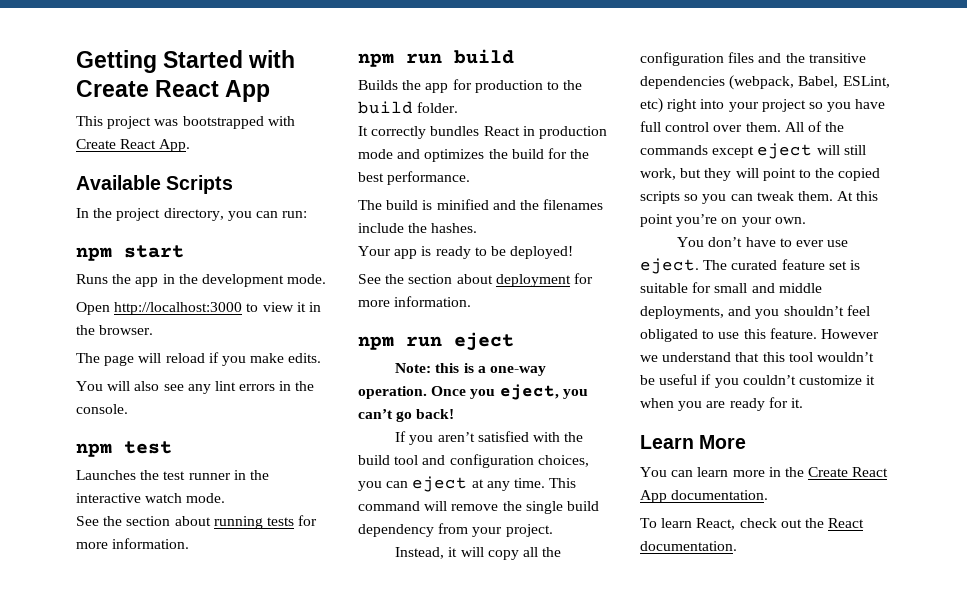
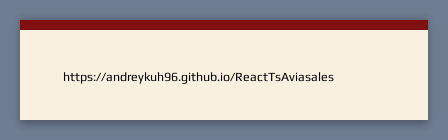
- Getting Started with Create React App
- This project was bootstrapped with Create React App.
- Available Scripts
- In the project directory, you can run:
- npm start
- Runs the app in the development mode.
- Open http://localhost:3000 to view it in the browser.
- The page will reload if you make edits.
- You will also see any lint errors in the console.
- npm test
- Launches the test runner in the interactive watch mode.
- See the section about running tests for more information.
- npm run build
- Builds the app for production to the build folder.
- It correctly bundles React in production mode and optimizes the build for the best performance.
- The build is minified and the filenames include the hashes.
- Your app is ready to be deployed!
- See the section about deployment for more information.
- npm run eject
- Note: this is a one-way operation. Once you eject, you can’t go back!
- If you aren’t satisfied with the build tool and configuration choices, you can eject at any time. This command will remove the single build dependency from your project.
- Instead, it will copy all the configuration files and the transitive dependencies (webpack, Babel, ESLint, etc) right into your project so you have full control over them. All of the commands except eject will still work, but they will point to the copied scripts so you can tweak them. At this point you’re on your own.
- You don’t have to ever use eject. The curated feature set is suitable for small and middle deployments, and you shouldn’t feel obligated to use this feature. However we understand that this tool wouldn’t be useful if you couldn’t customize it when you are ready for it.
- Learn More
- You can learn more in the Create React App documentation.
- To learn React, check out the React documentation.
+ https://andreykuh96.github.io/ReactTsAviasales

